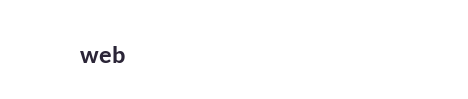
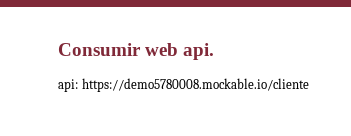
- web
+ Consumir web api.
+ api: https://demo5780008.mockable.io/cliente

